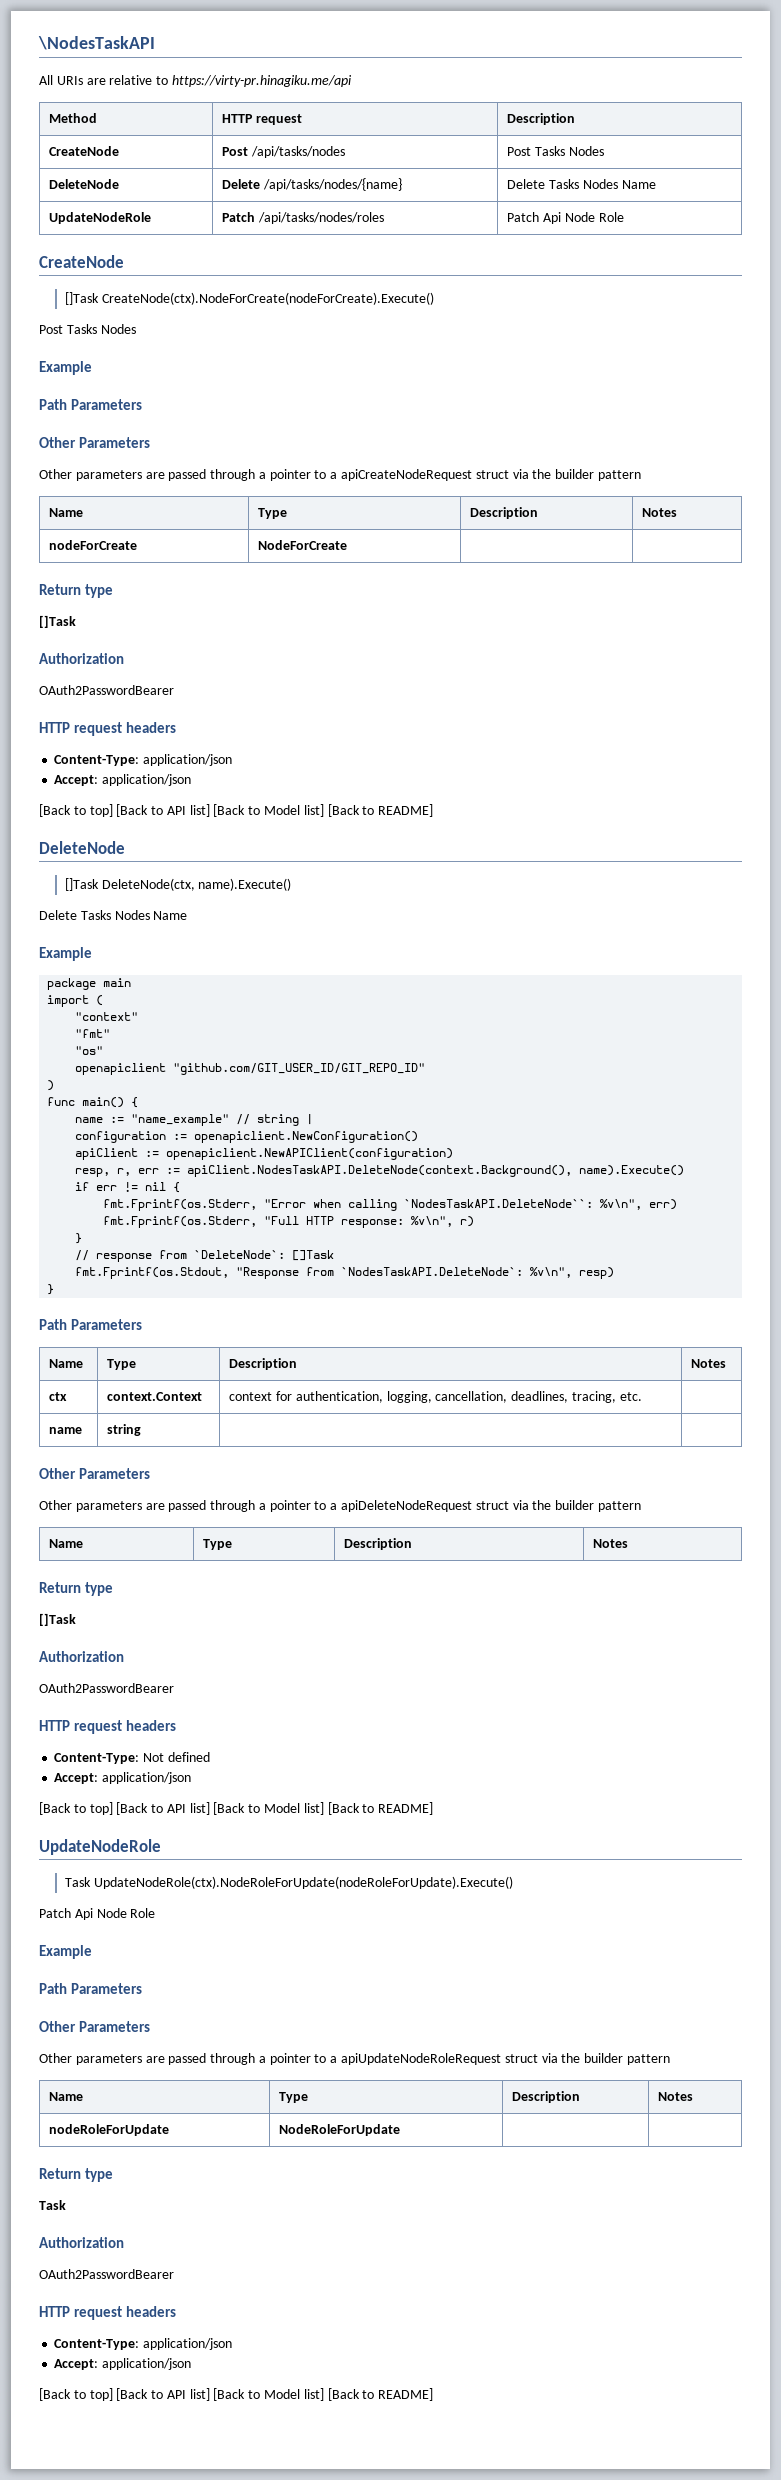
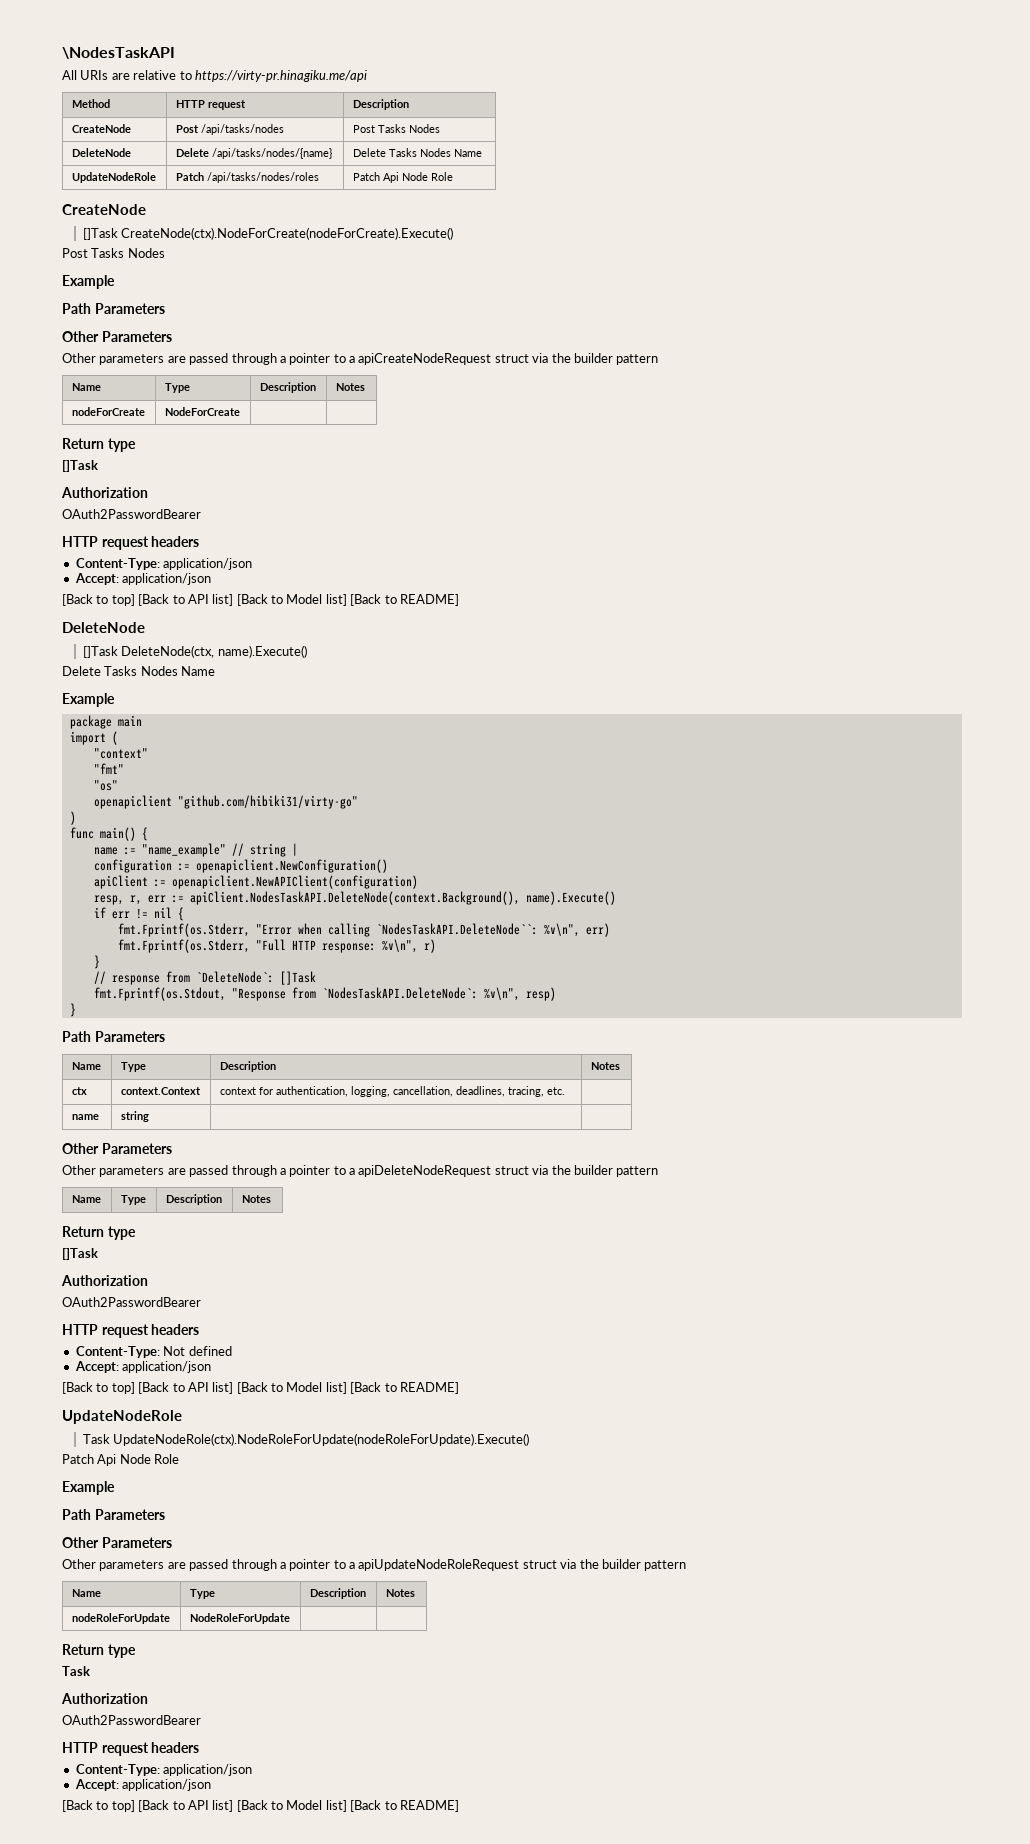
- openapiclient "github.com/GIT_USER_ID/GIT_REPO_ID"
+ openapiclient "github.com/hibiki31/virty-go"

